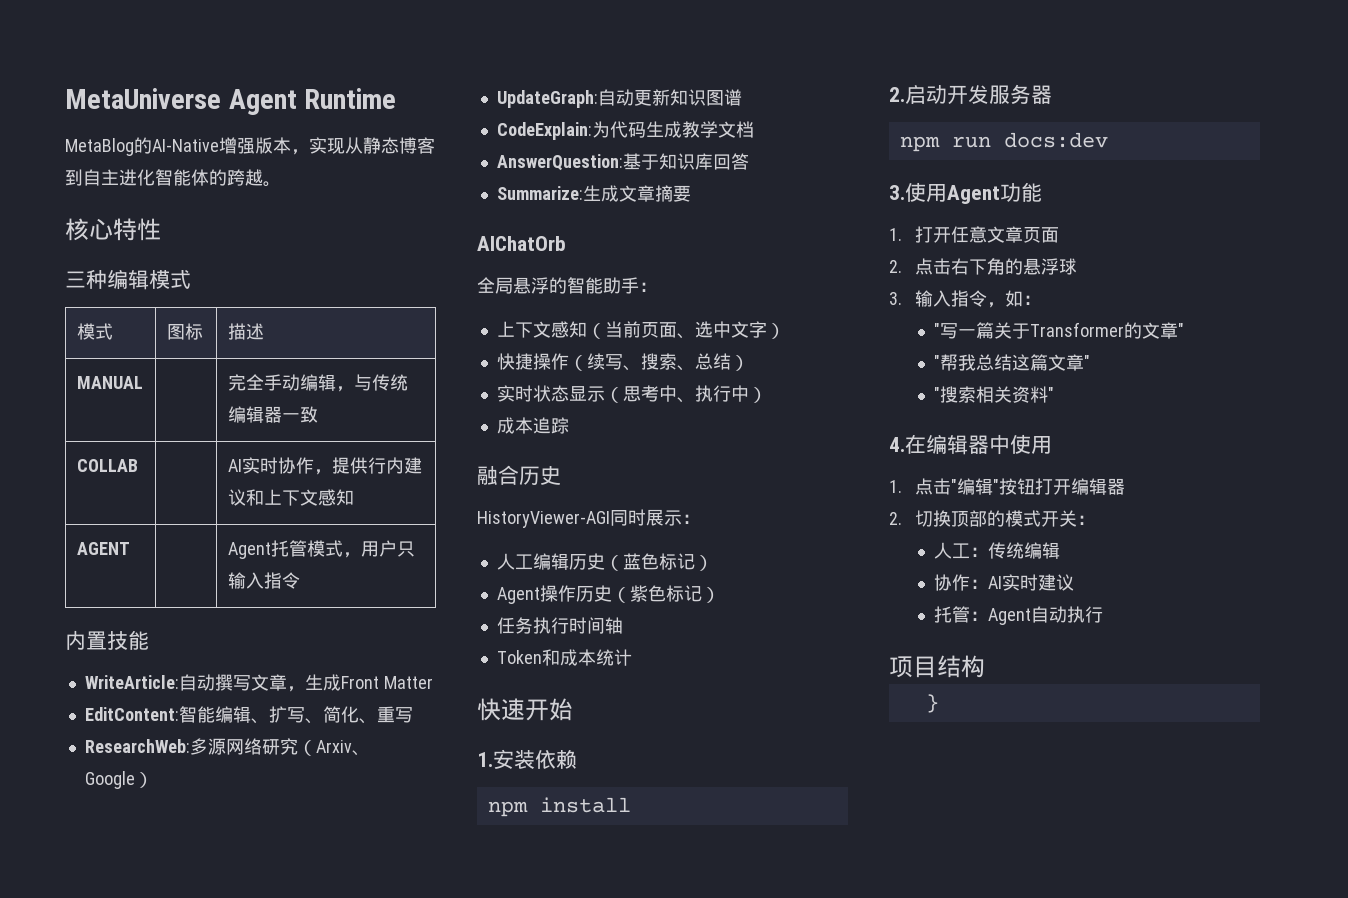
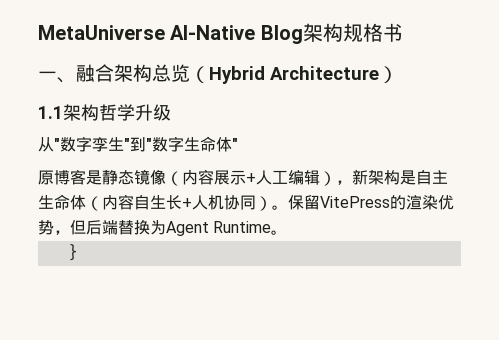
- MetaUniverse Agent Runtime
- MetaBlog的AI-Native增强版本，实现从静态博客到自主进化智能体的跨越。
- 核心特性
- 三种编辑模式
- 模式 | 图标 | 描述
- MANUAL | | 完全手动编辑，与传统编辑器一致
- COLLAB | | AI实时协作，提供行内建议和上下文感知
- AGENT | | Agent托管模式，用户只输入指令
- 内置技能
- WriteArticle:自动撰写文章，生成Front Matter
- EditContent:智能编辑、扩写、简化、重写
- ResearchWeb:多源网络研究（Arxiv、Google）
- UpdateGraph:自动更新知识图谱
- CodeExplain:为代码生成教学文档
- AnswerQuestion:基于知识库回答
- Summarize:生成文章摘要
- AIChatOrb
- 全局悬浮的智能助手：
- 上下文感知（当前页面、选中文字）
- 快捷操作（续写、搜索、总结）
- 实时状态显示（思考中、执行中）
- 成本追踪
- 融合历史
- HistoryViewer-AGI同时展示：
- 人工编辑历史（蓝色标记）
- Agent操作历史（紫色标记）
- 任务执行时间轴
- Token和成本统计
- 快速开始
- 1.安装依赖
- npm install
- 2.启动开发服务器
- npm run docs:dev
- 3.使用Agent功能
- 1.打开任意文章页面
- 2.点击右下角的悬浮球
- 3.输入指令，如：
- "写一篇关于Transformer的文章"
- "帮我总结这篇文章"
- "搜索相关资料"
- 4.在编辑器中使用
- 1.点击"编辑"按钮打开编辑器
- 2.切换顶部的模式开关：
- 人工：传统编辑
- 协作：AI实时建议
- 托管：Agent自动执行
- 项目结构
+ MetaUniverse AI-Native Blog架构规格书
+ 一、融合架构总览（Hybrid Architecture）
+ 1.1架构哲学升级
+ 从"数字孪生"到"数字生命体"
+ 原博客是静态镜像（内容展示+人工编辑），新架构是自主生命体（内容自生长+人机协同）。保留VitePress的渲染优势，但后端替换为Agent Runtime。

